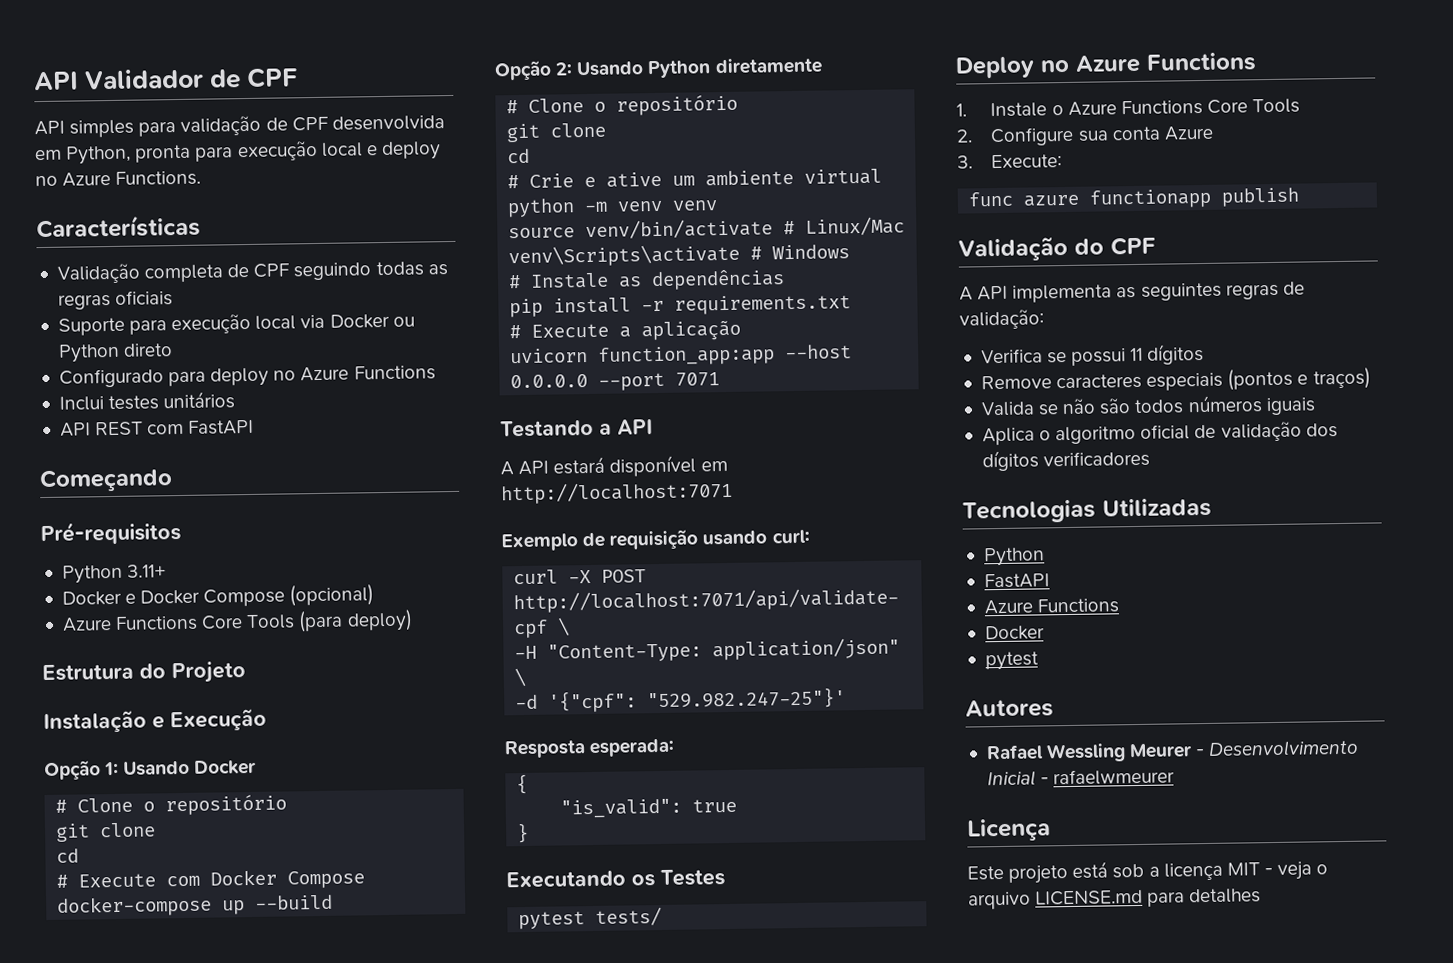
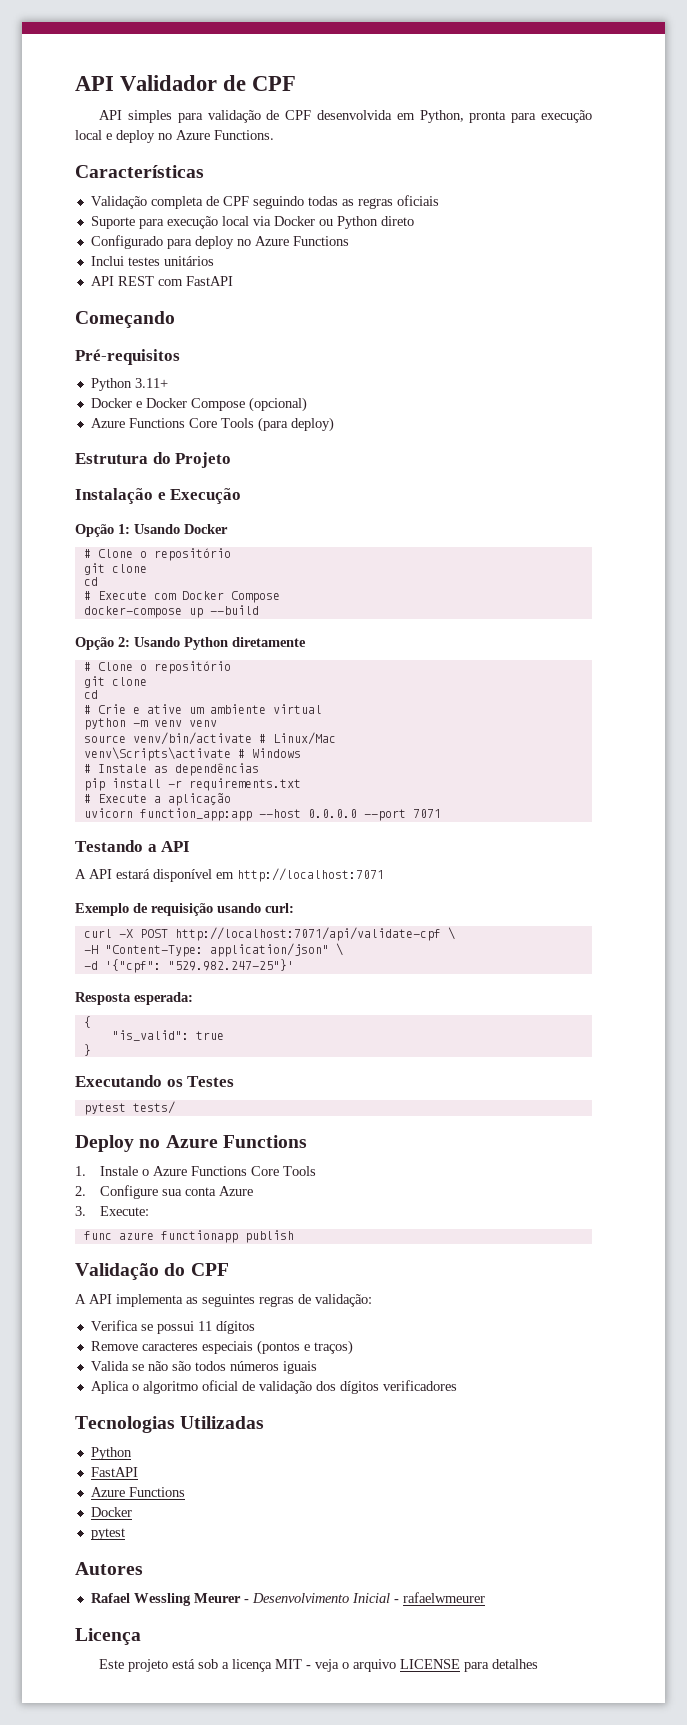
- Este projeto está sob a licença MIT - veja o arquivo LICENSE.md para detalhes
+ Este projeto está sob a licença MIT - veja o arquivo LICENSE para detalhes

